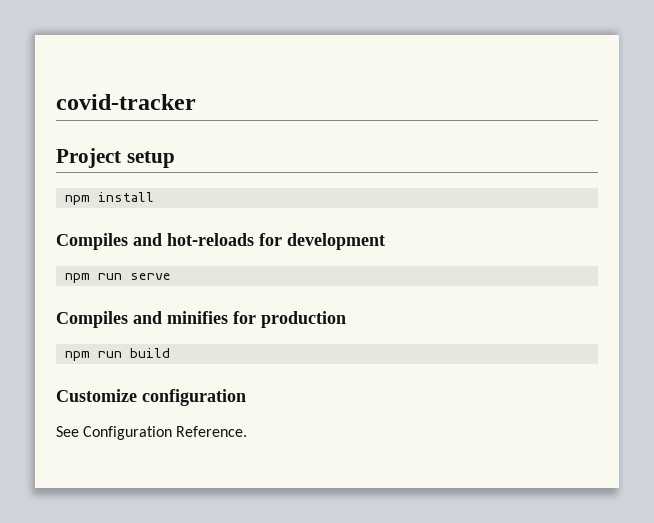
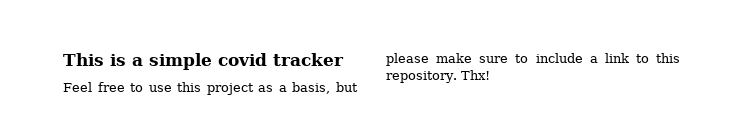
- covid-tracker
- Project setup
- npm install
- Compiles and hot-reloads for development
- npm run serve
- Compiles and minifies for production
- npm run build
- Customize configuration
- See Configuration Reference.
+ This is a simple covid tracker
+ Feel free to use this project as a basis, but please make sure to include a link to this repository. Thx!

